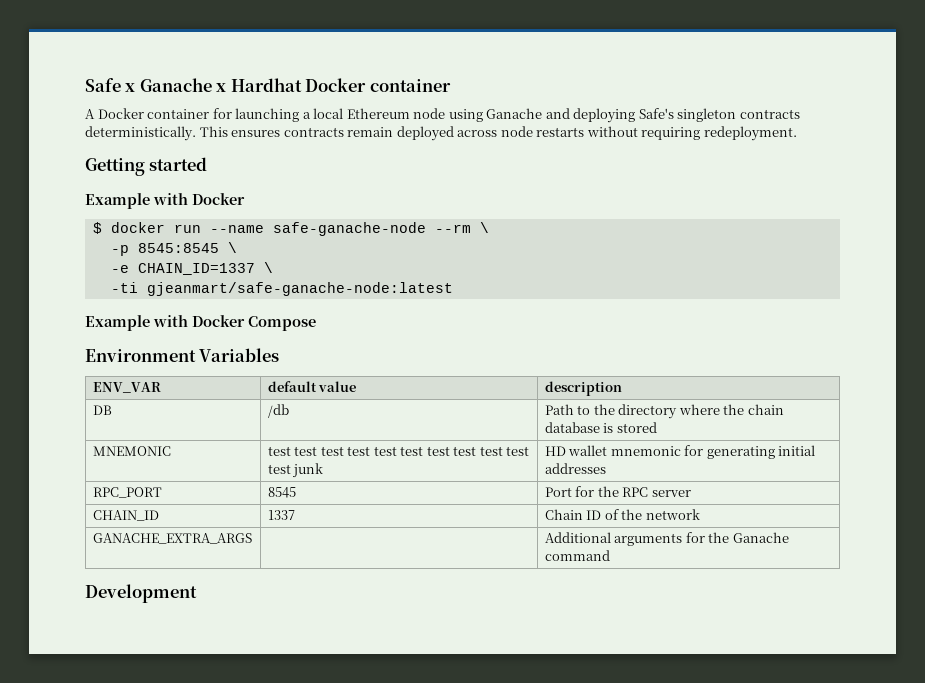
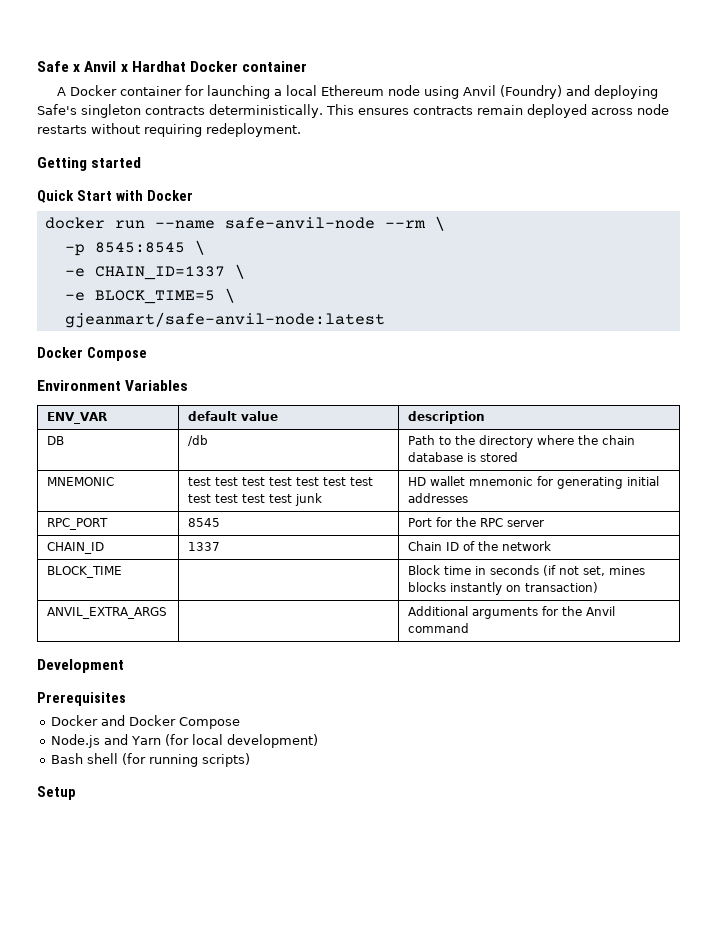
- Safe x Ganache x Hardhat Docker container
+ Safe x Anvil x Hardhat Docker container
- A Docker container for launching a local Ethereum node using Ganache and deploying Safe's singleton contracts deterministically.
+ A Docker container for launching a local Ethereum node using Anvil (Foundry) and deploying Safe's singleton contracts deterministically.
  Getting started
- Example with Docker
+ Quick Start with Docker
- $ docker run --name safe-ganache-node --rm \
+ docker run --name safe-anvil-node --rm \
- -ti gjeanmart/safe-ganache-node:latest
- Example with Docker Compose
+ -e BLOCK_TIME=5 \
+ gjeanmart/safe-anvil-node:latest
+ Docker Compose
- GANACHE_EXTRA_ARGS | | Additional arguments for the Ganache command
+ BLOCK_TIME | | Block time in seconds (if not set, mines blocks instantly on transaction)
+ ANVIL_EXTRA_ARGS | | Additional arguments for the Anvil command
+ Prerequisites
+ Docker and Docker Compose
+ Node.js and Yarn (for local development)
+ Bash shell (for running scripts)
+ Setup

